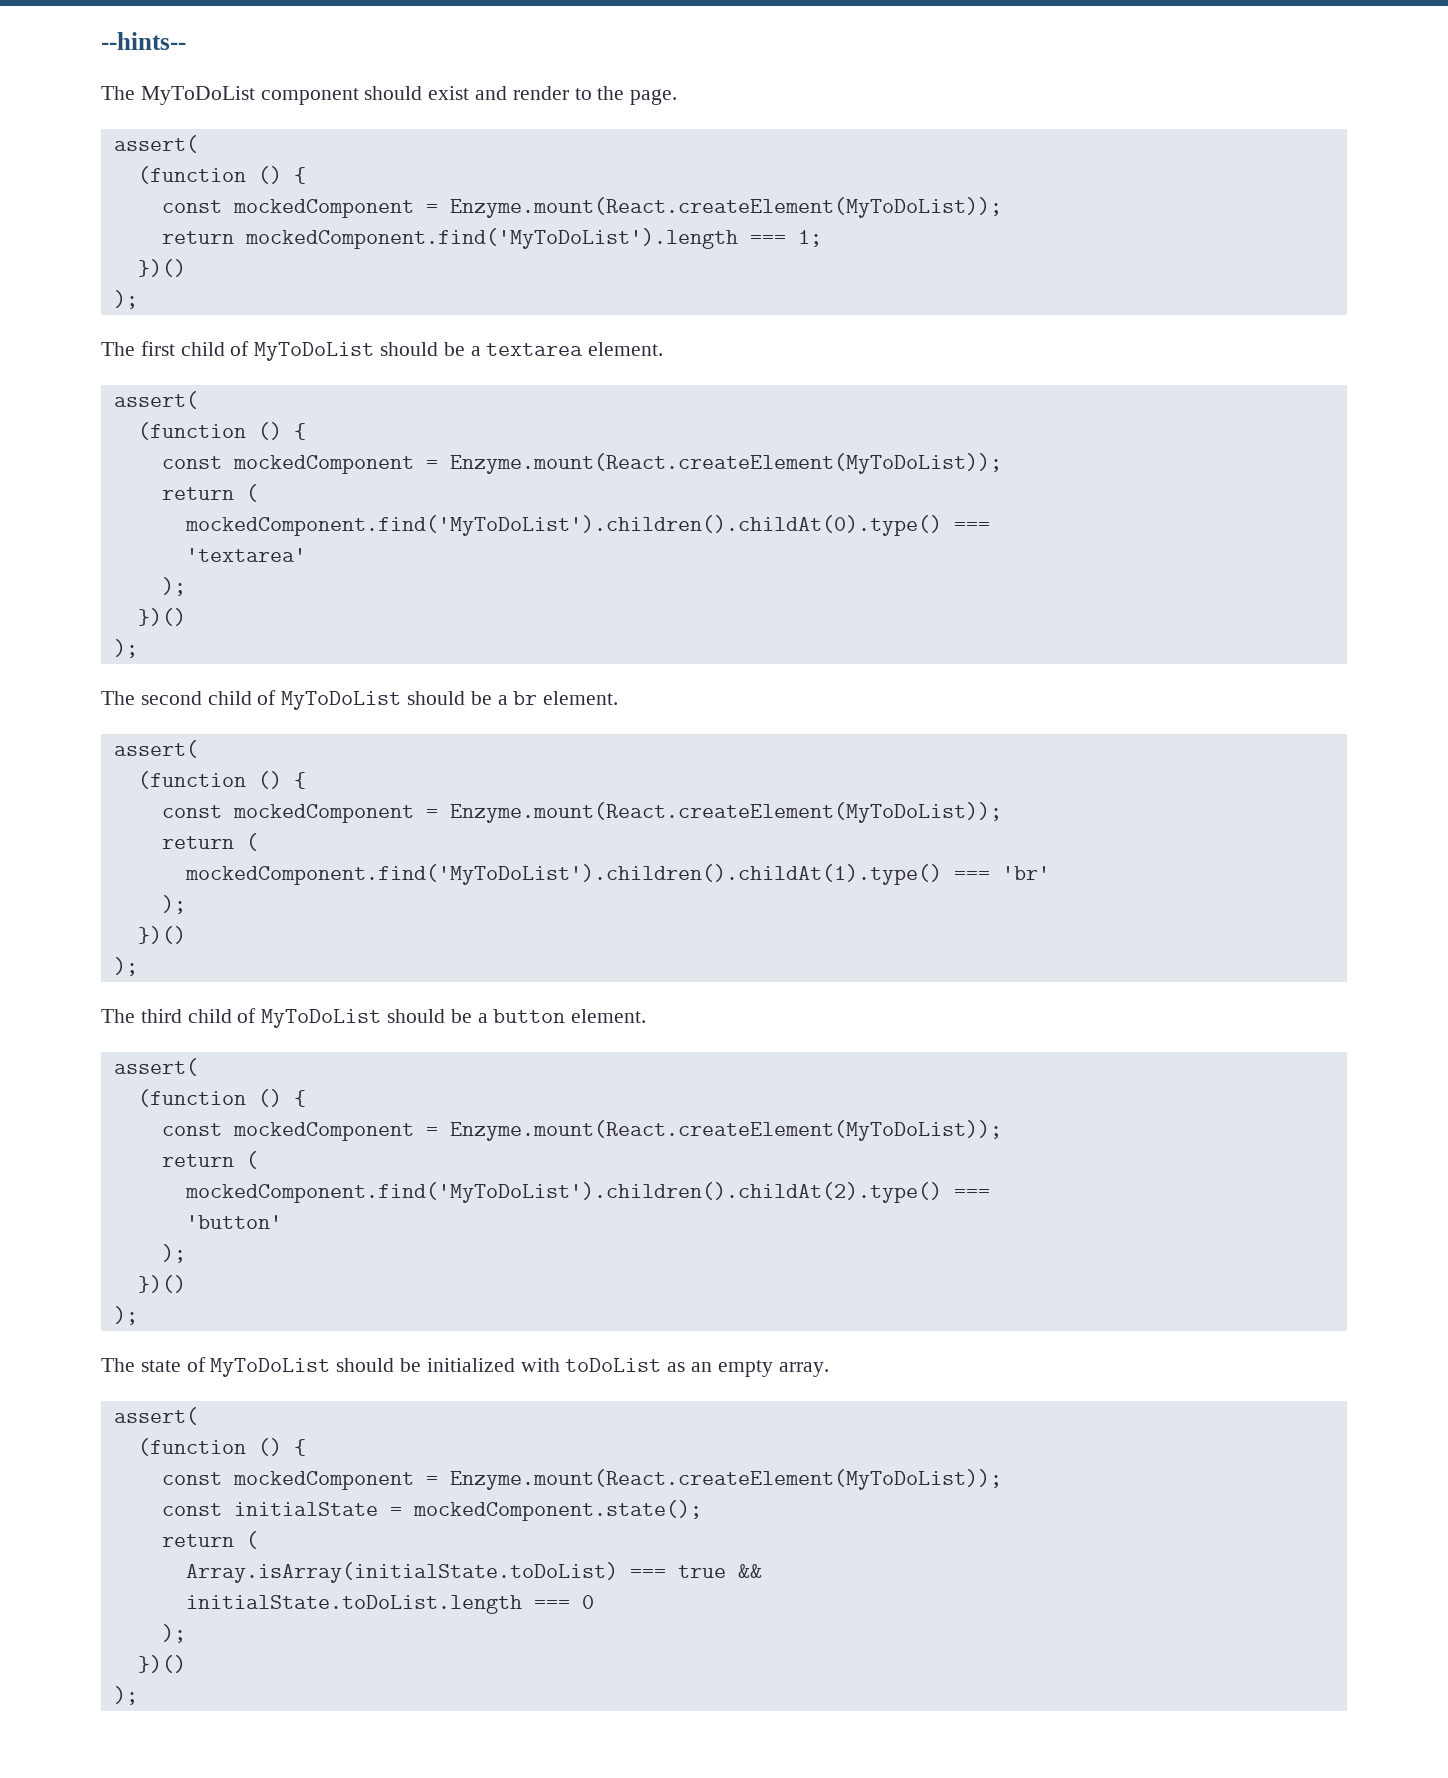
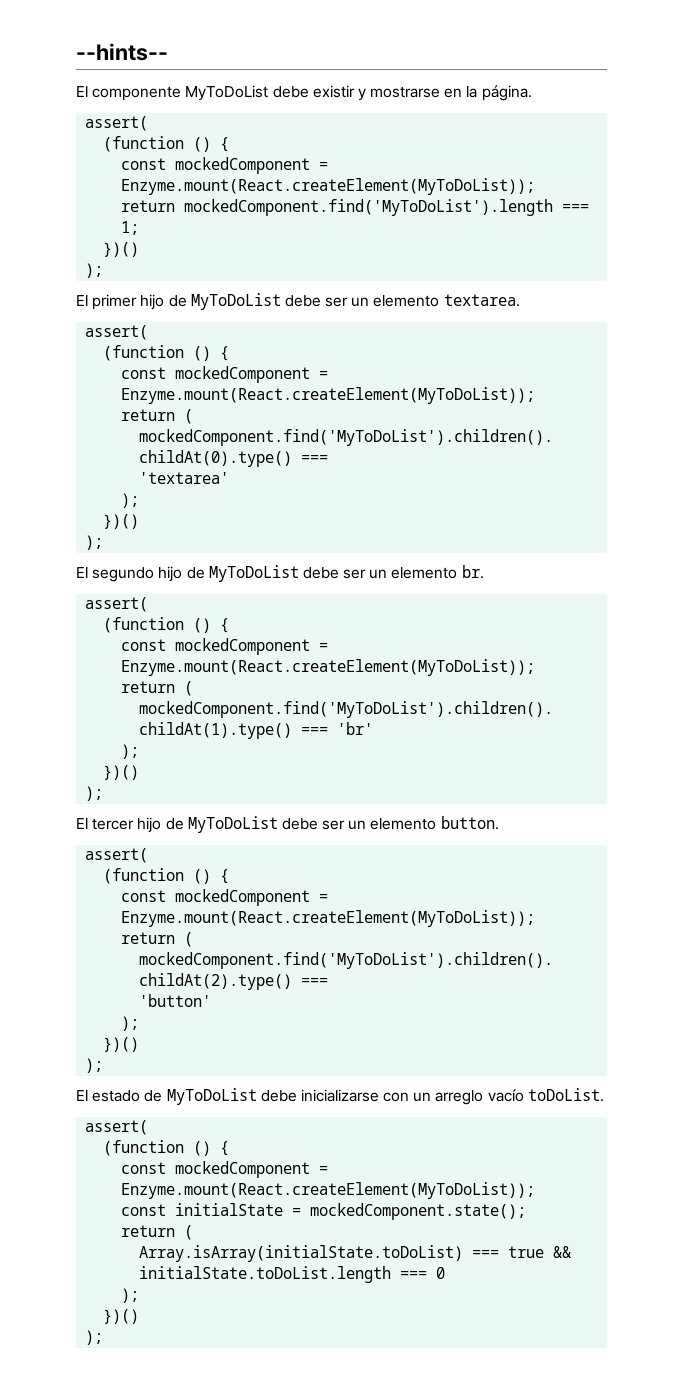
- The MyToDoList component should exist and render to the page.
+ El componente MyToDoList debe existir y mostrarse en la página.
- The first child of MyToDoList should be a textarea element.
+ El primer hijo de MyToDoList debe ser un elemento textarea.
- The second child of MyToDoList should be a br element.
+ El segundo hijo de MyToDoList debe ser un elemento br.
- The third child of MyToDoList should be a button element.
+ El tercer hijo de MyToDoList debe ser un elemento button.
- The state of MyToDoList should be initialized with toDoList as an empty array.
+ El estado de MyToDoList debe inicializarse con un arreglo vacío toDoList.

